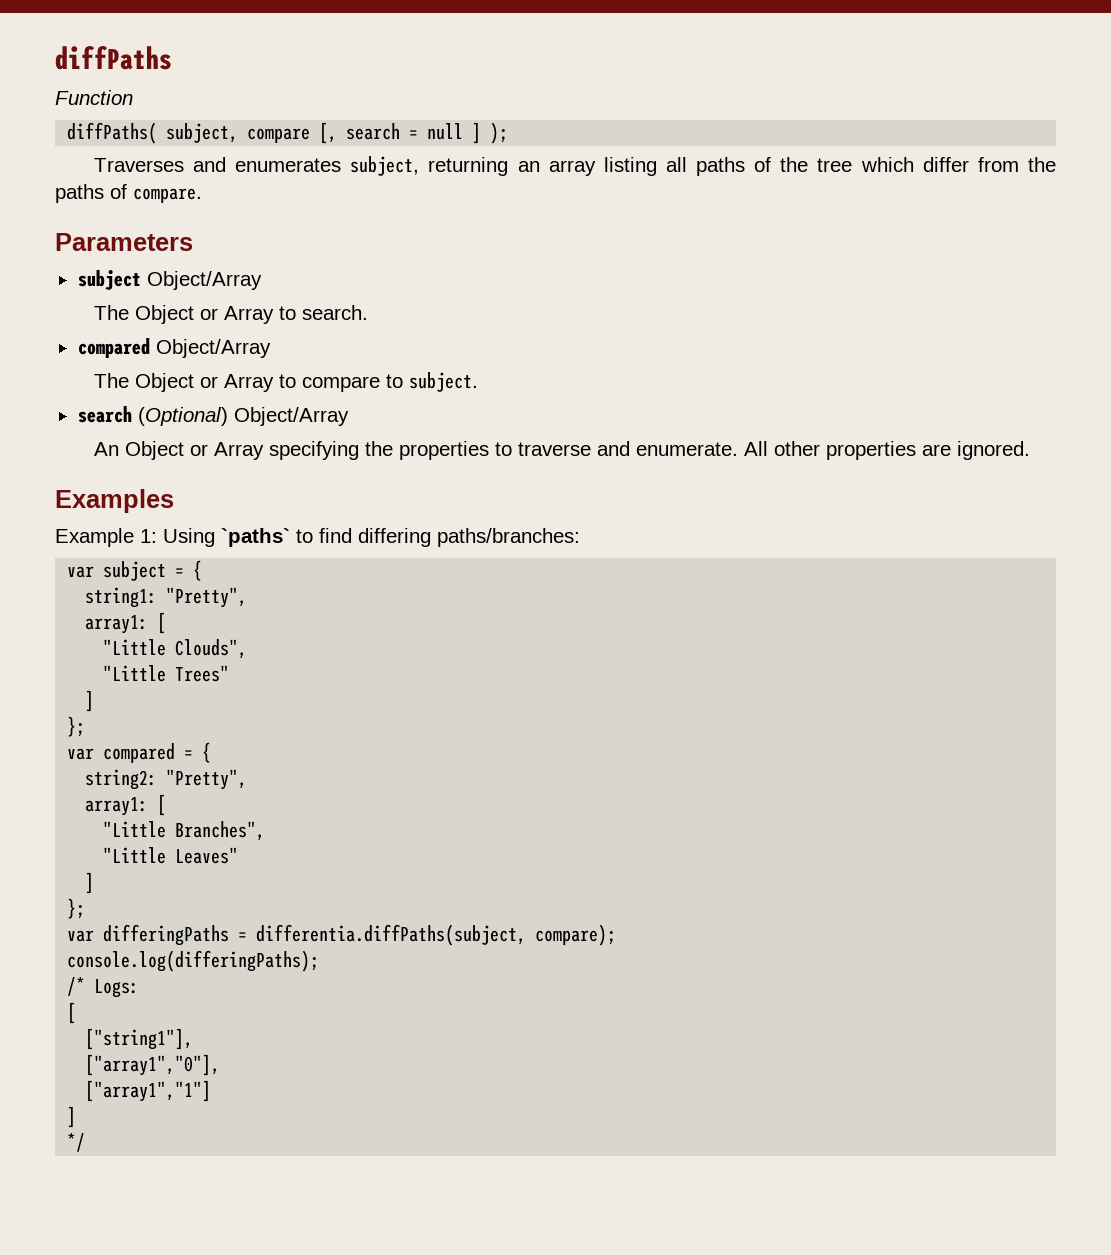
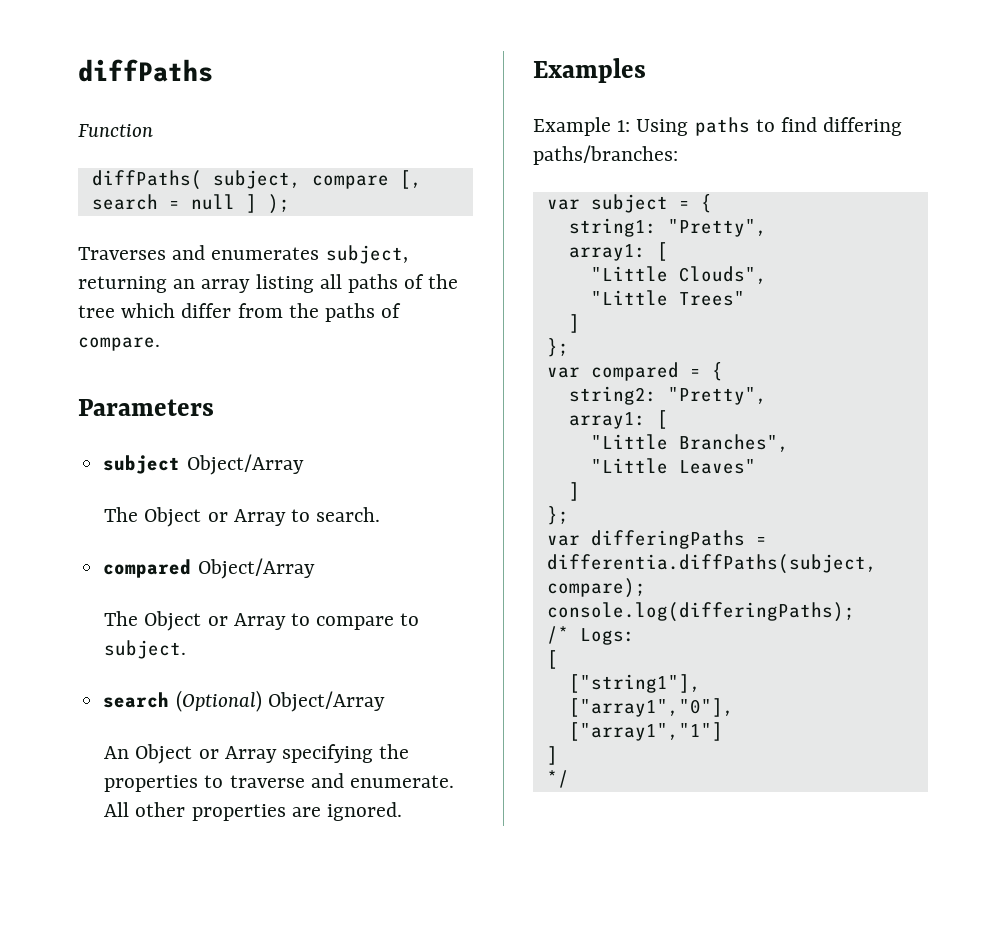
- Example 1: Using `paths` to find differing paths/branches:
+ Example 1: Using paths to find differing paths/branches:

